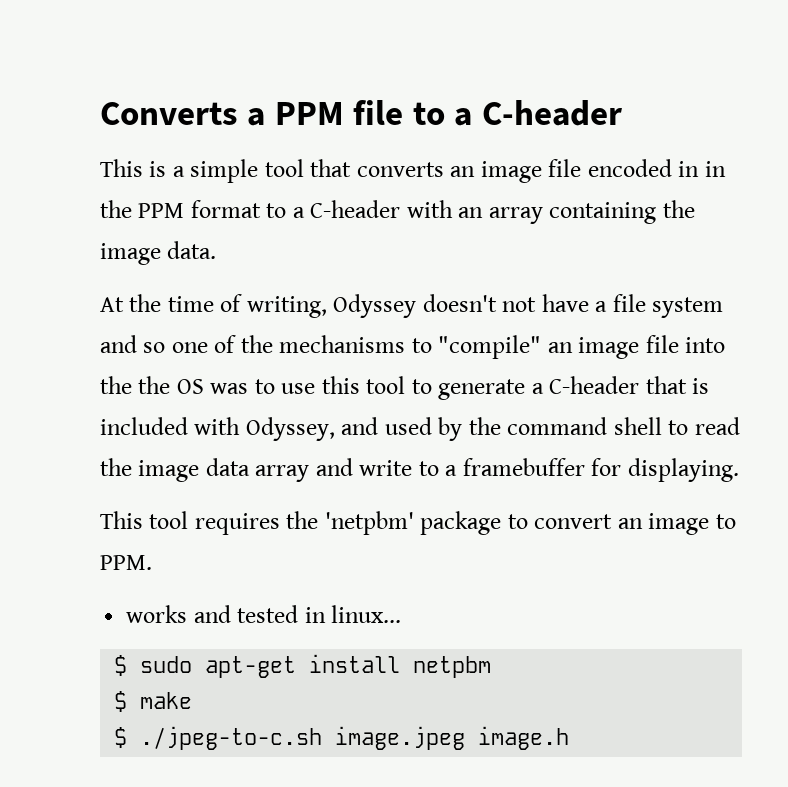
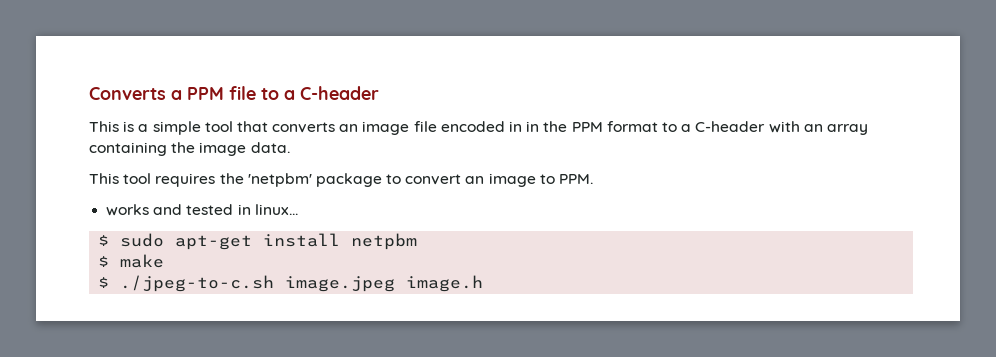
- At the time of writing, Odyssey doesn't not have a file system and so one of the mechanisms to "compile" an image file into the the OS was to use this tool to generate a C-header that is included with Odyssey, and used by the command shell to read the image data array and write to a framebuffer for displaying.

